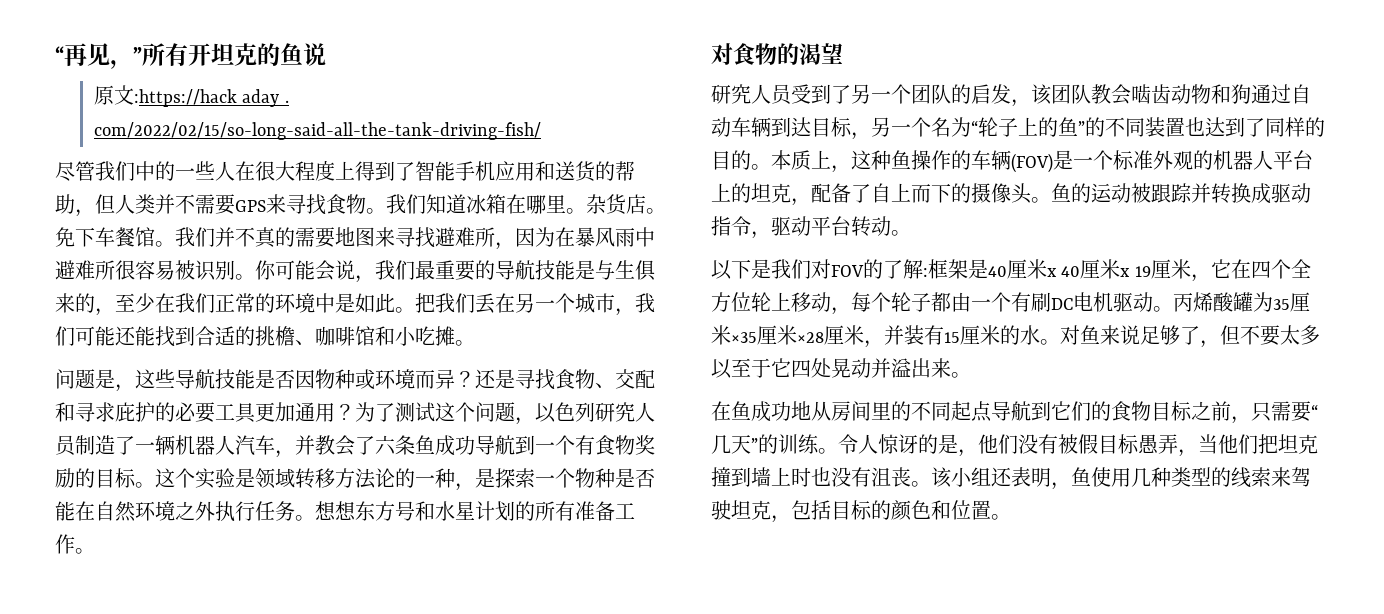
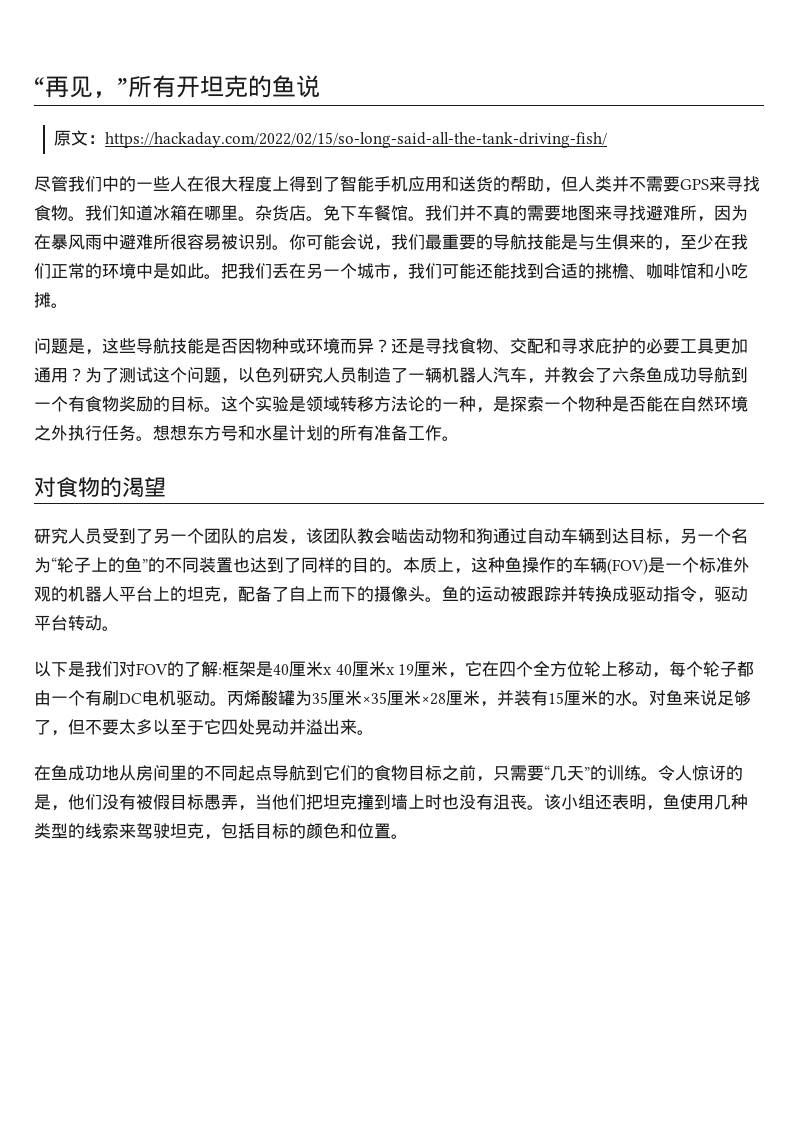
- 原文:https://hack aday . com/2022/02/15/so-long-said-all-the-tank-driving-fish/
+ 原文：https://hackaday.com/2022/02/15/so-long-said-all-the-tank-driving-fish/

